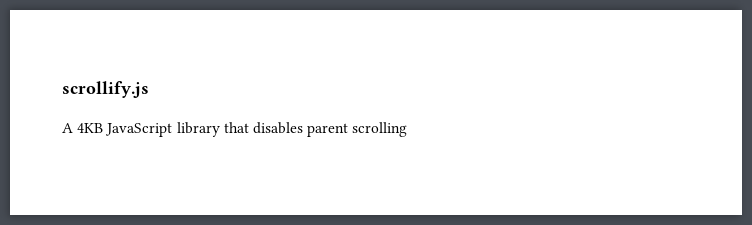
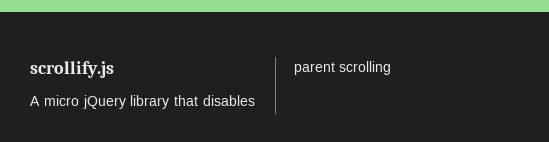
- A 4KB JavaScript library that disables parent scrolling
+ A micro jQuery library that disables parent scrolling

